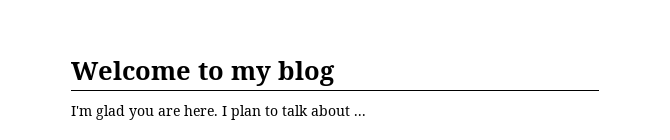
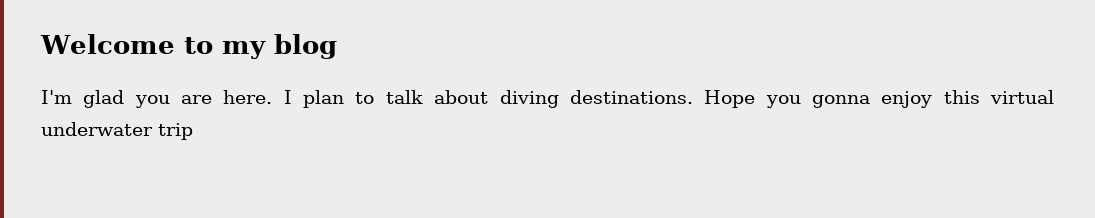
- I plan to talk about ...
+ I plan to talk about diving destinations. Hope you gonna enjoy this virtual underwater trip

